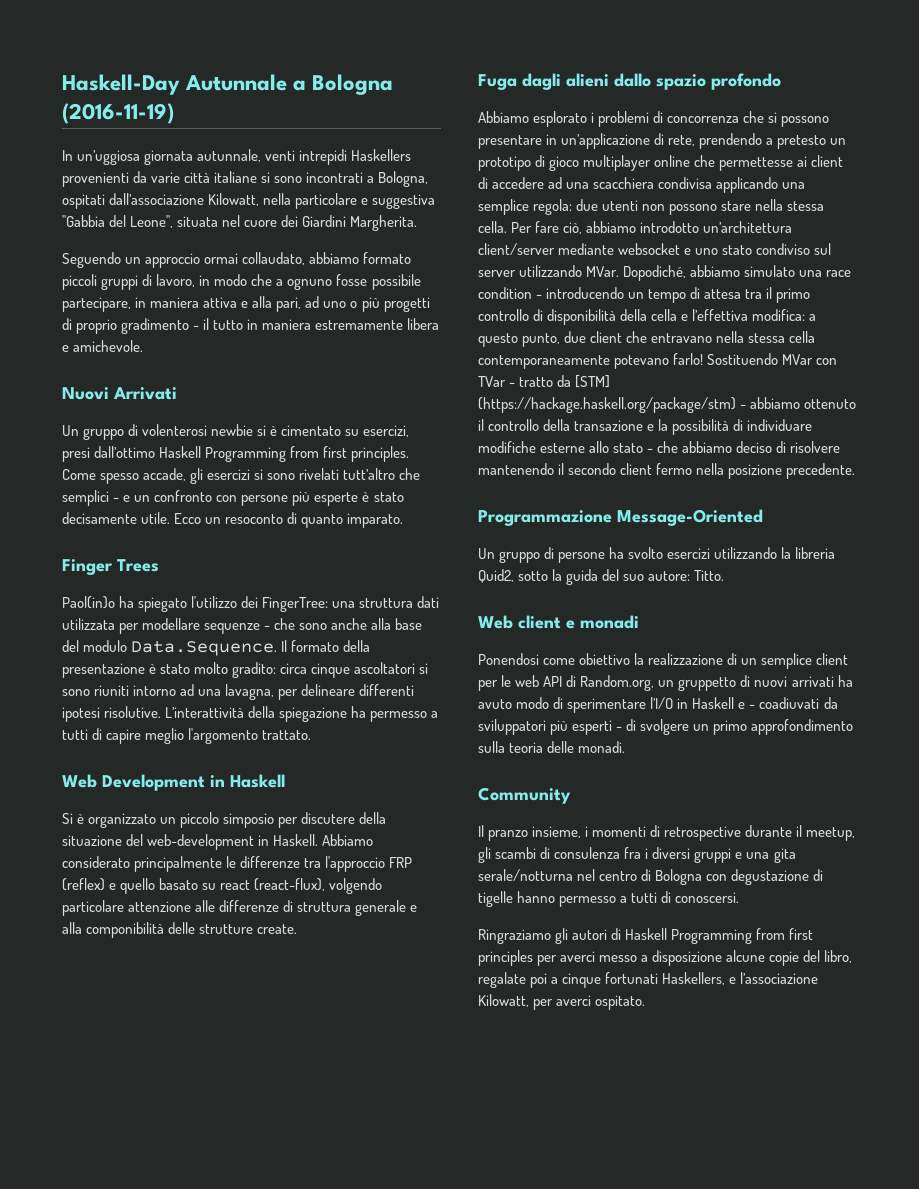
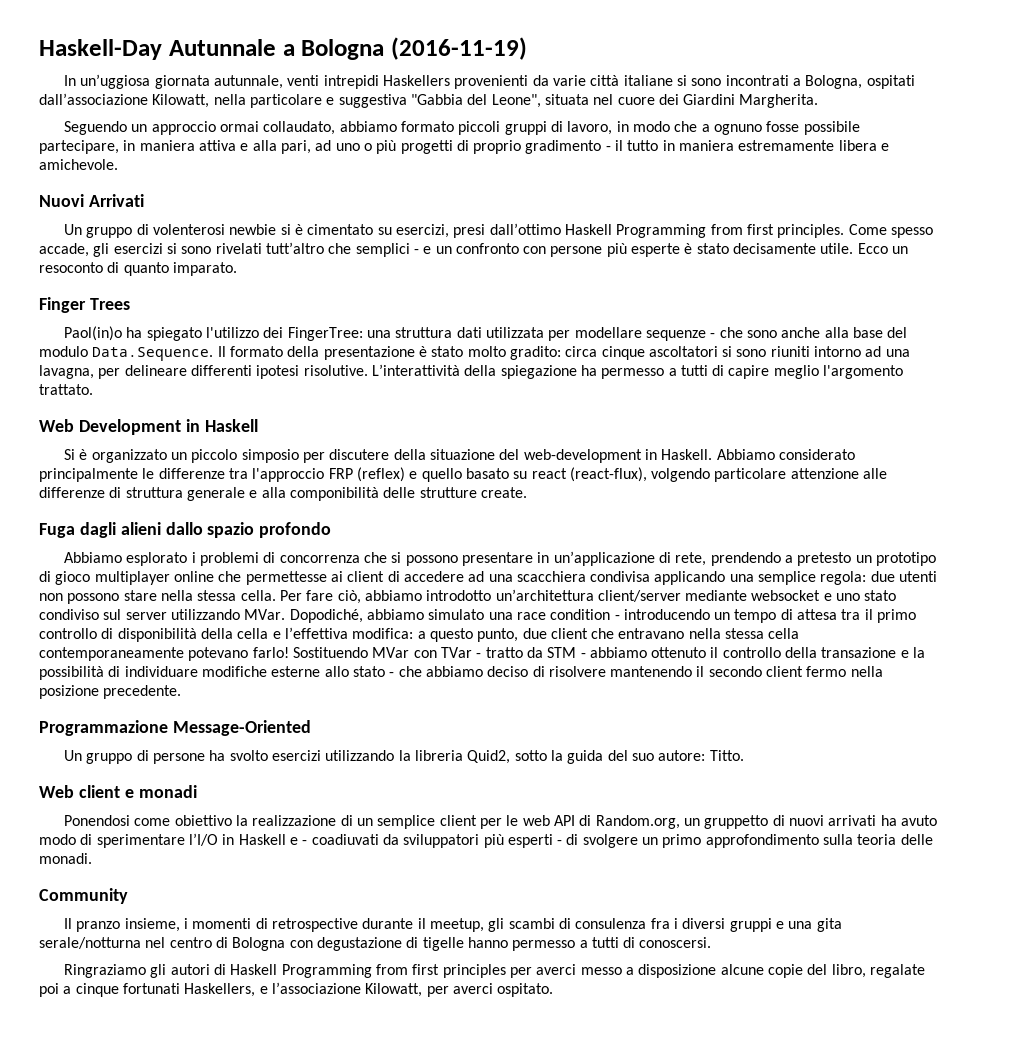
- Sostituendo MVar con TVar - tratto da [STM] (https://hackage.haskell.org/package/stm) - abbiamo ottenuto il controllo della transazione e la possibilità di individuare modifiche esterne allo stato - che abbiamo deciso di risolvere mantenendo il secondo client fermo nella posizione precedente.
+ Sostituendo MVar con TVar - tratto da STM - abbiamo ottenuto il controllo della transazione e la possibilità di individuare modifiche esterne allo stato - che abbiamo deciso di risolvere mantenendo il secondo client fermo nella posizione precedente.

